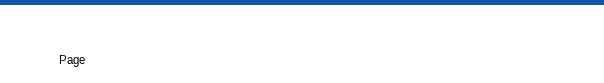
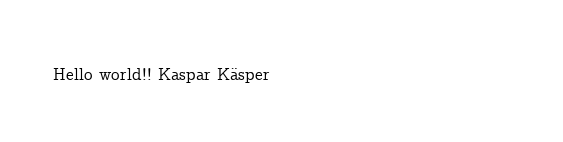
- Page
+ Hello world!! Kaspar Käsper

